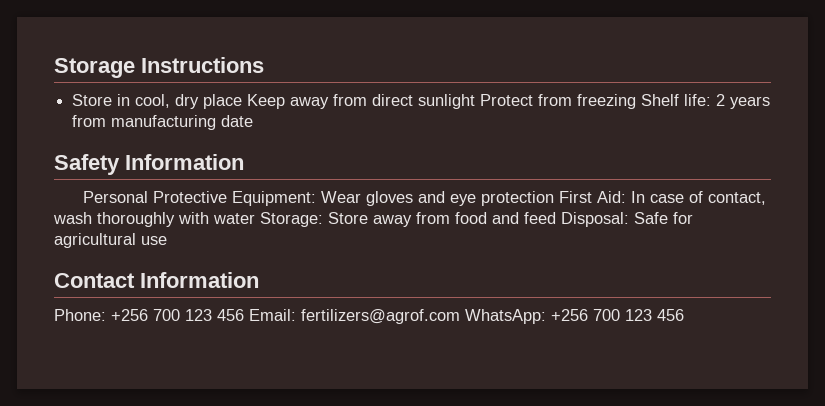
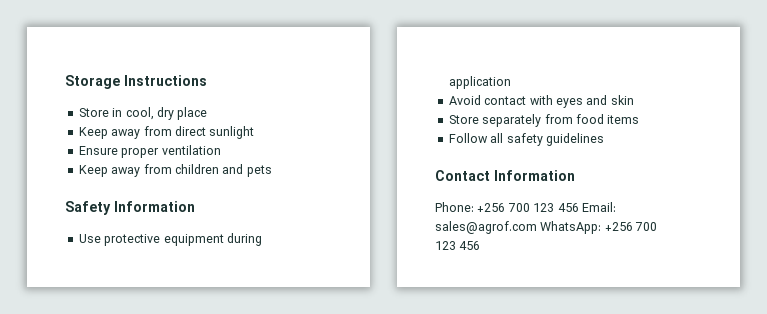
- Store in cool, dry place Keep away from direct sunlight Protect from freezing Shelf life: 2 years from manufacturing date
+ Store in cool, dry place
+ Keep away from direct sunlight
+ Ensure proper ventilation
+ Keep away from children and pets
  Safety Information
- Personal Protective Equipment: Wear gloves and eye protection First Aid: In case of contact, wash thoroughly with water Storage: Store away from food and feed Disposal: Safe for agricultural use
+ Use protective equipment during application
+ Avoid contact with eyes and skin
+ Store separately from food items
+ Follow all safety guidelines
- Phone: +256 700 123 456 Email: fertilizers@agrof.com WhatsApp: +256 700 123 456
+ Phone: +256 700 123 456 Email: sales@agrof.com WhatsApp: +256 700 123 456

